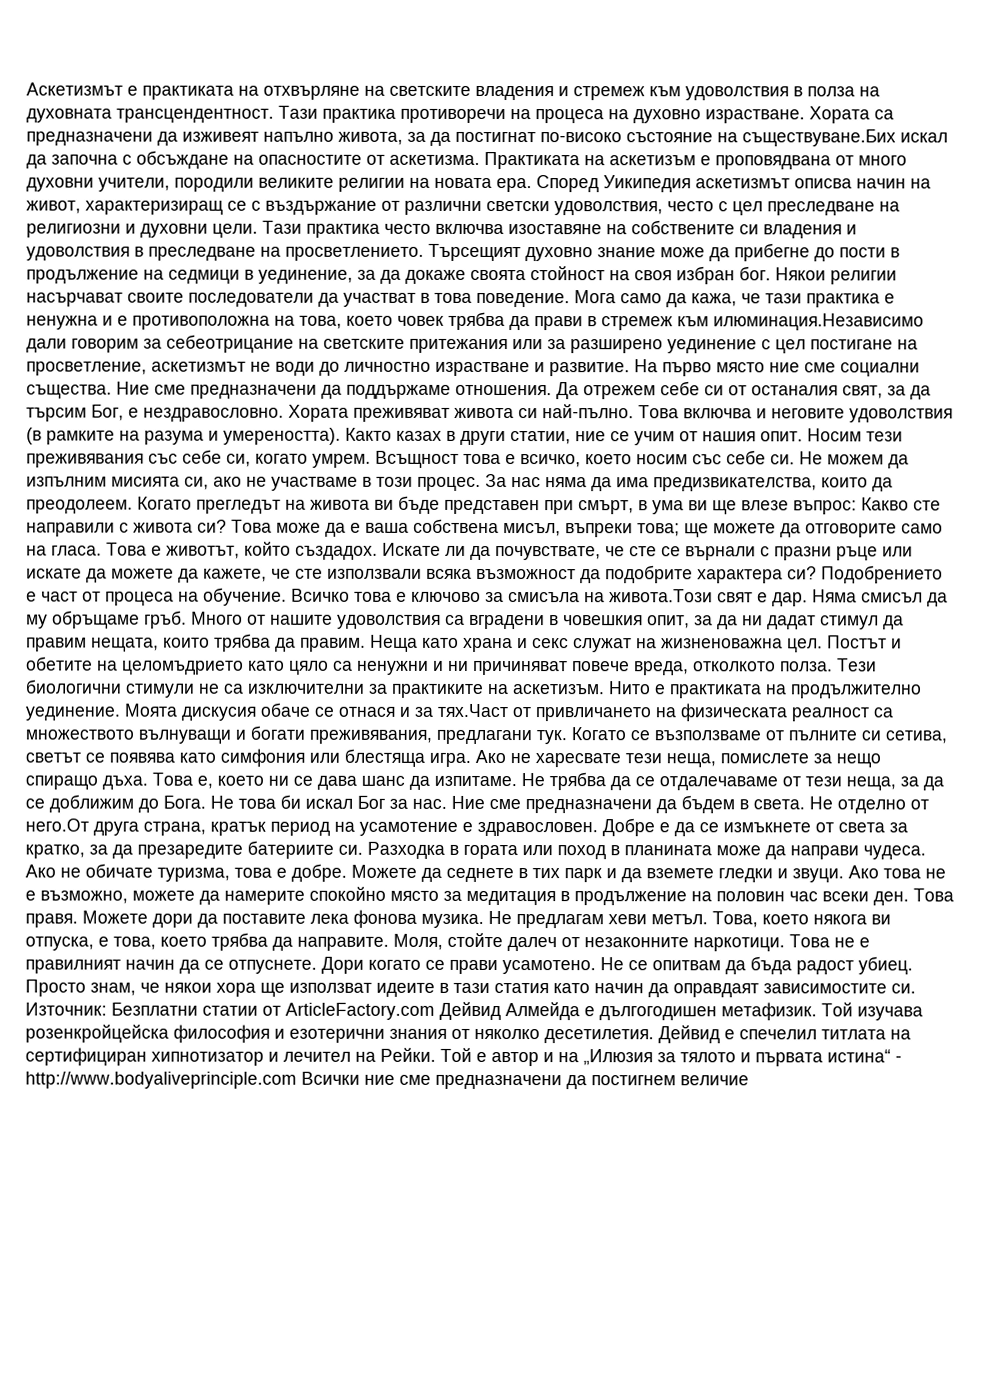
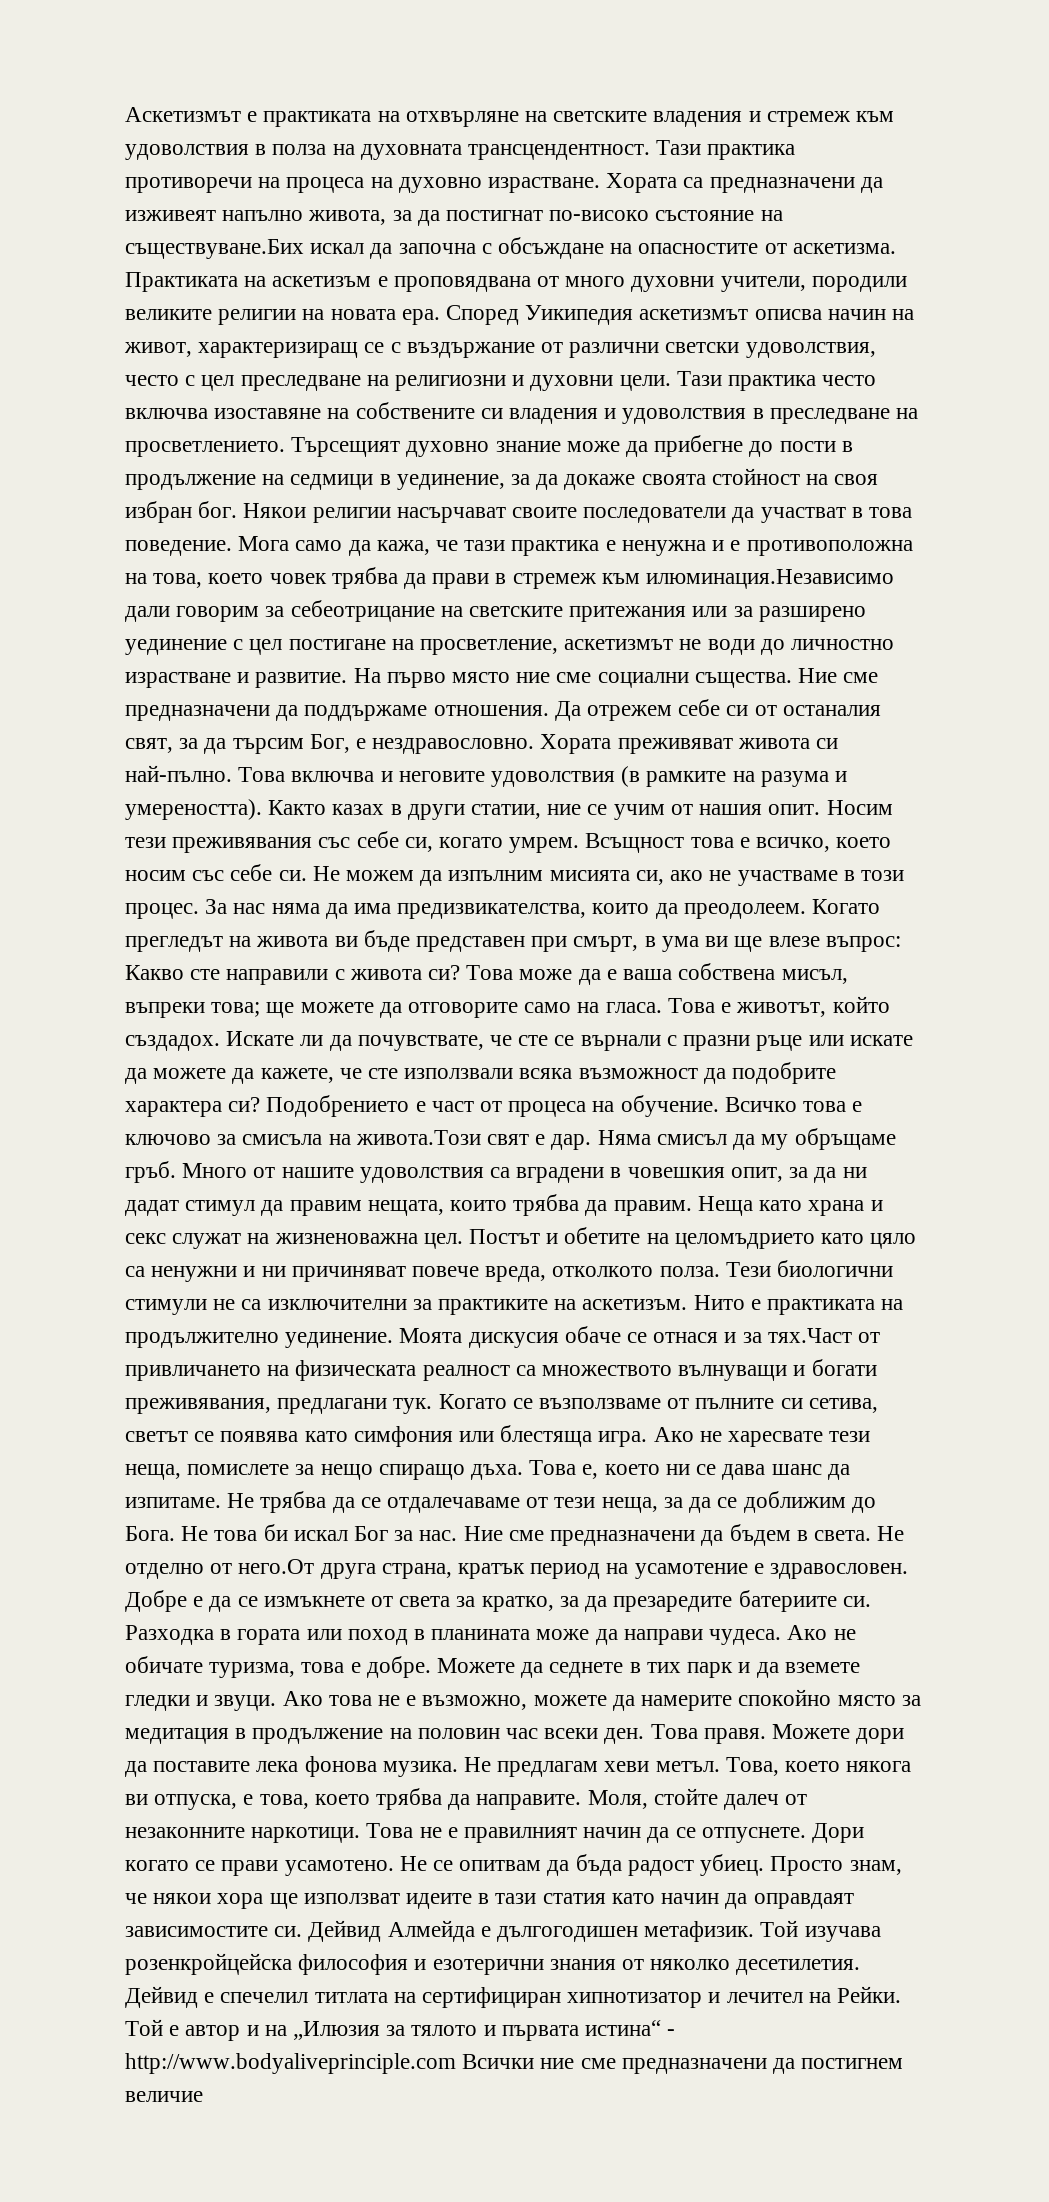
- Източник: Безплатни статии от ArticleFactory.com Дейвид Алмейда е дългогодишен метафизик.
+ Дейвид Алмейда е дългогодишен метафизик.

